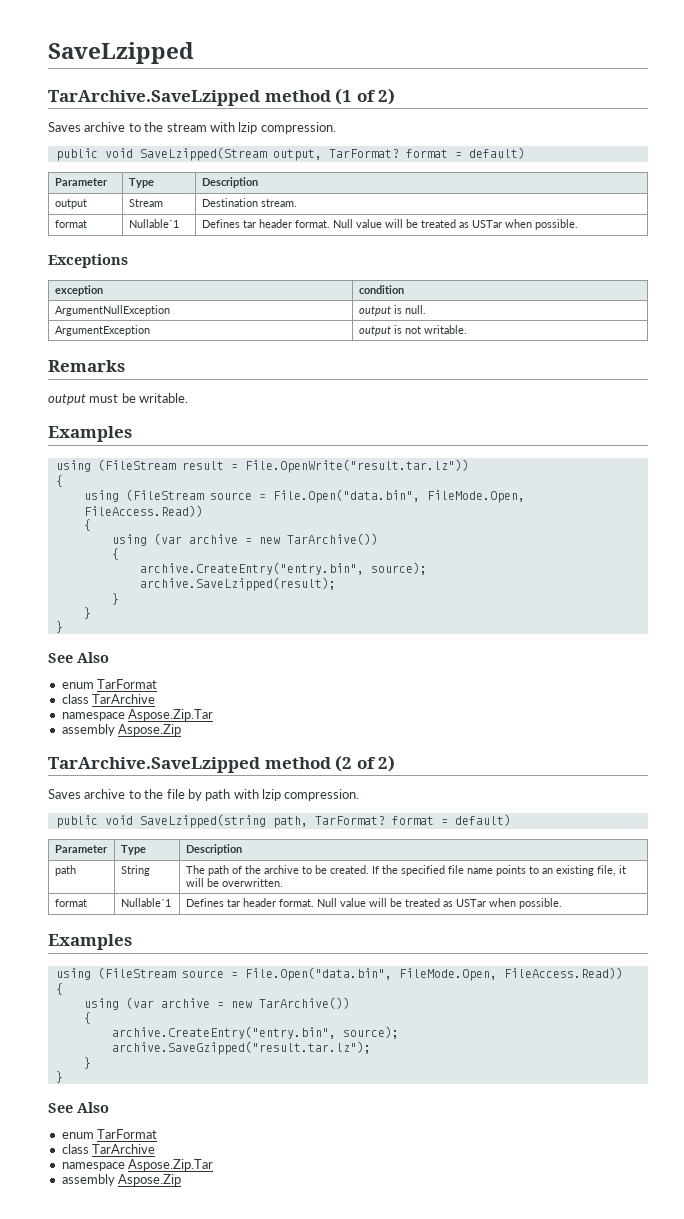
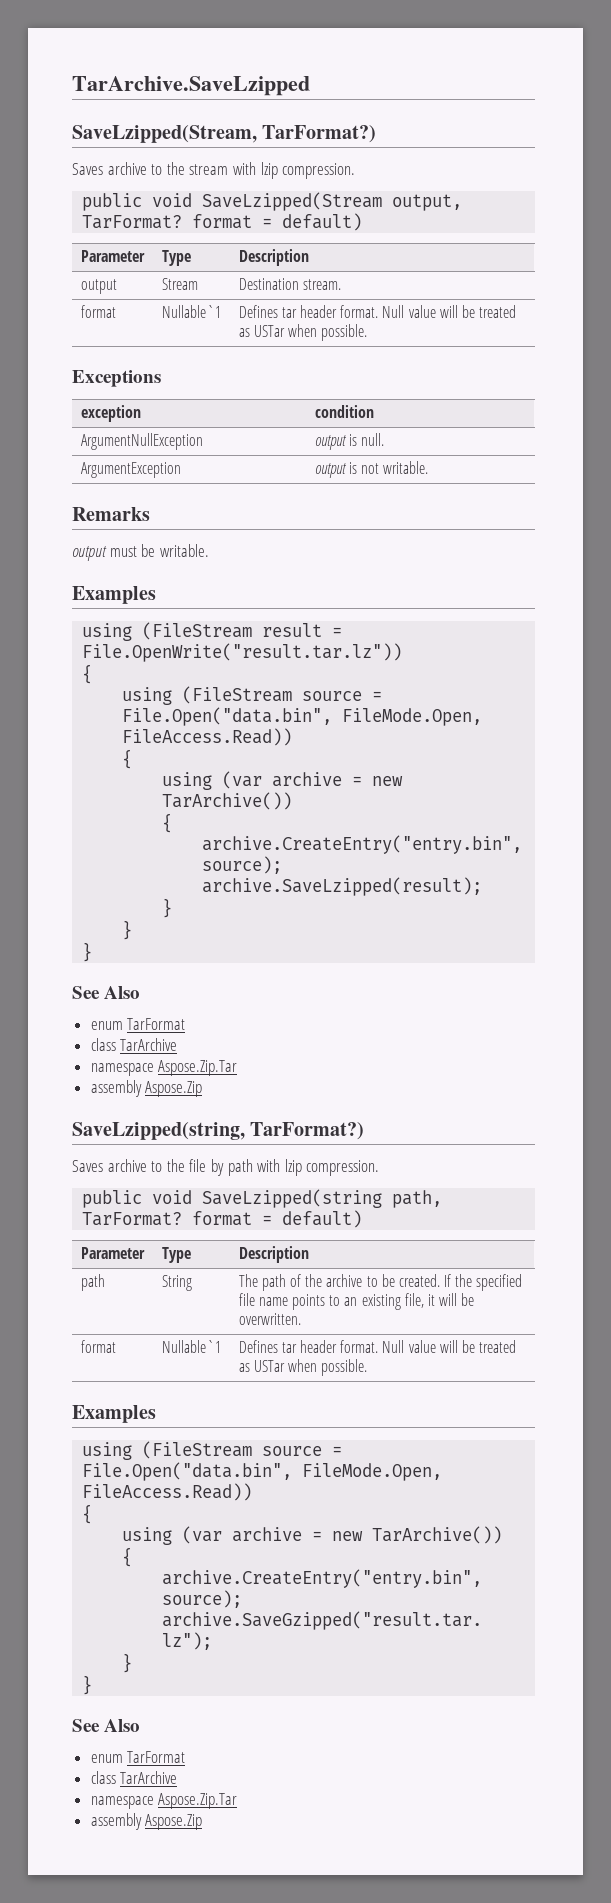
- SaveLzipped
- TarArchive.SaveLzipped method (1 of 2)
+ TarArchive.SaveLzipped
+ SaveLzipped(Stream, TarFormat?)
- TarArchive.SaveLzipped method (2 of 2)
+ SaveLzipped(string, TarFormat?)

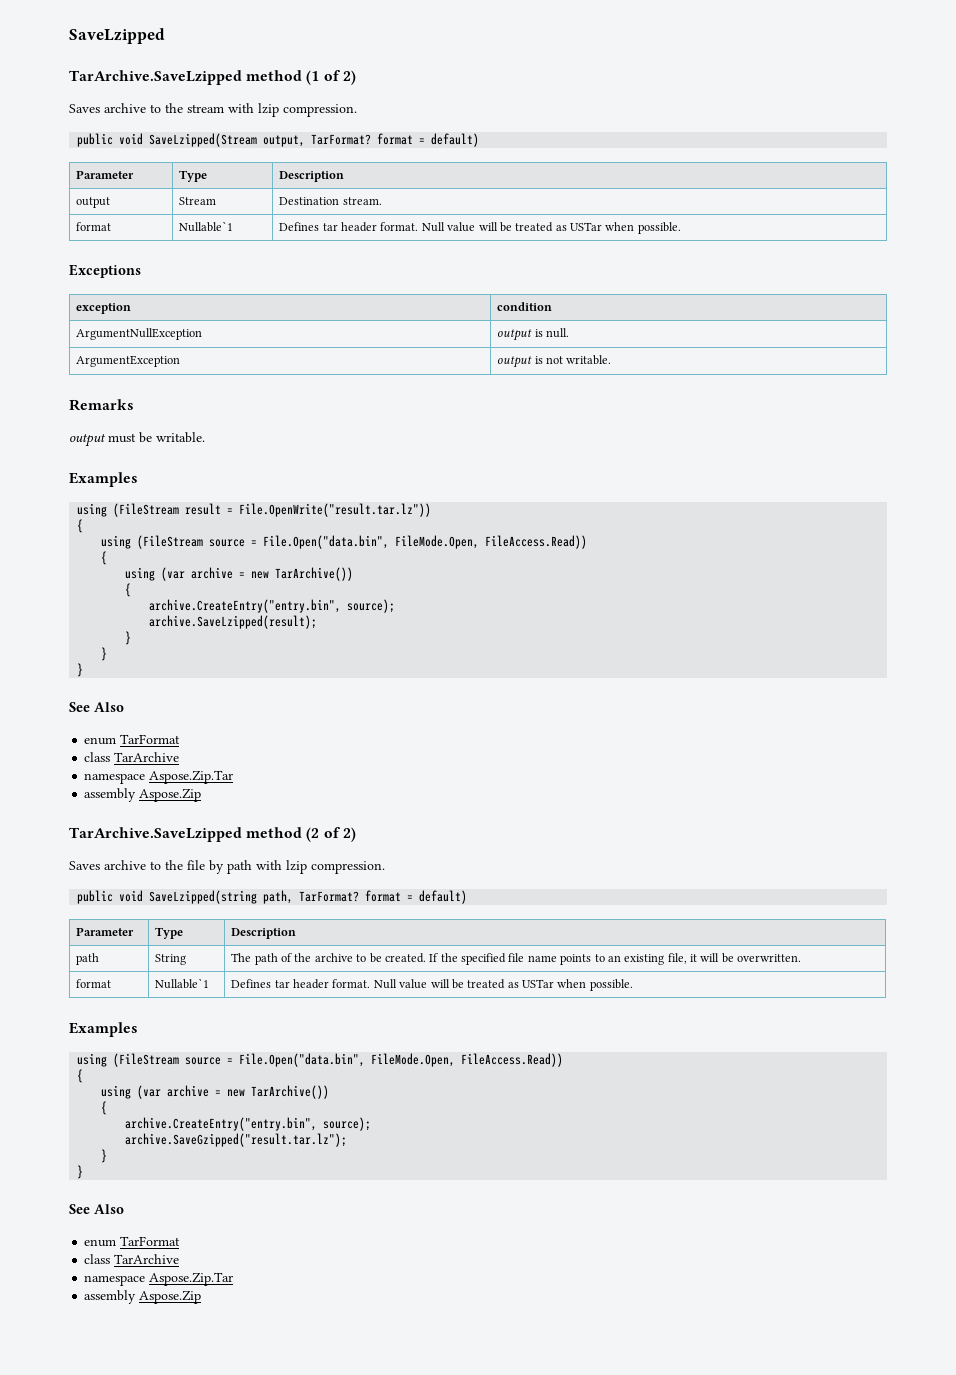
- TarArchive.SaveLzipped
- SaveLzipped(Stream, TarFormat?)
+ SaveLzipped
+ TarArchive.SaveLzipped method (1 of 2)
- SaveLzipped(string, TarFormat?)
+ TarArchive.SaveLzipped method (2 of 2)

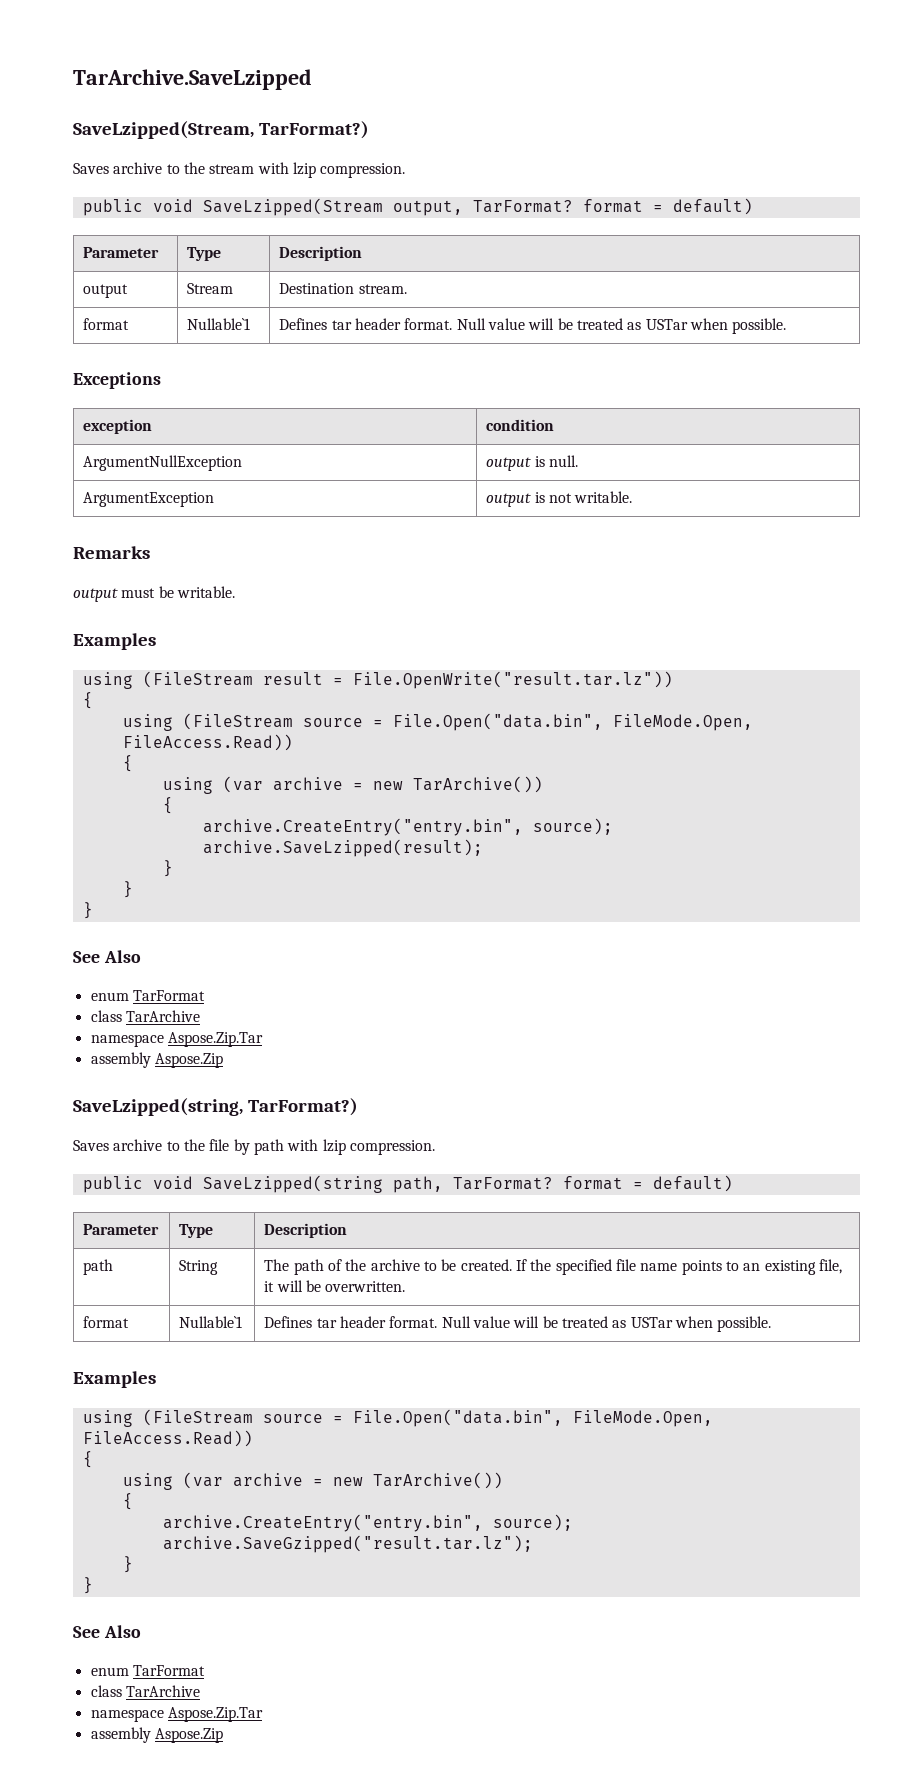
- SaveLzipped
- TarArchive.SaveLzipped method (1 of 2)
+ TarArchive.SaveLzipped
+ SaveLzipped(Stream, TarFormat?)
- TarArchive.SaveLzipped method (2 of 2)
+ SaveLzipped(string, TarFormat?)

